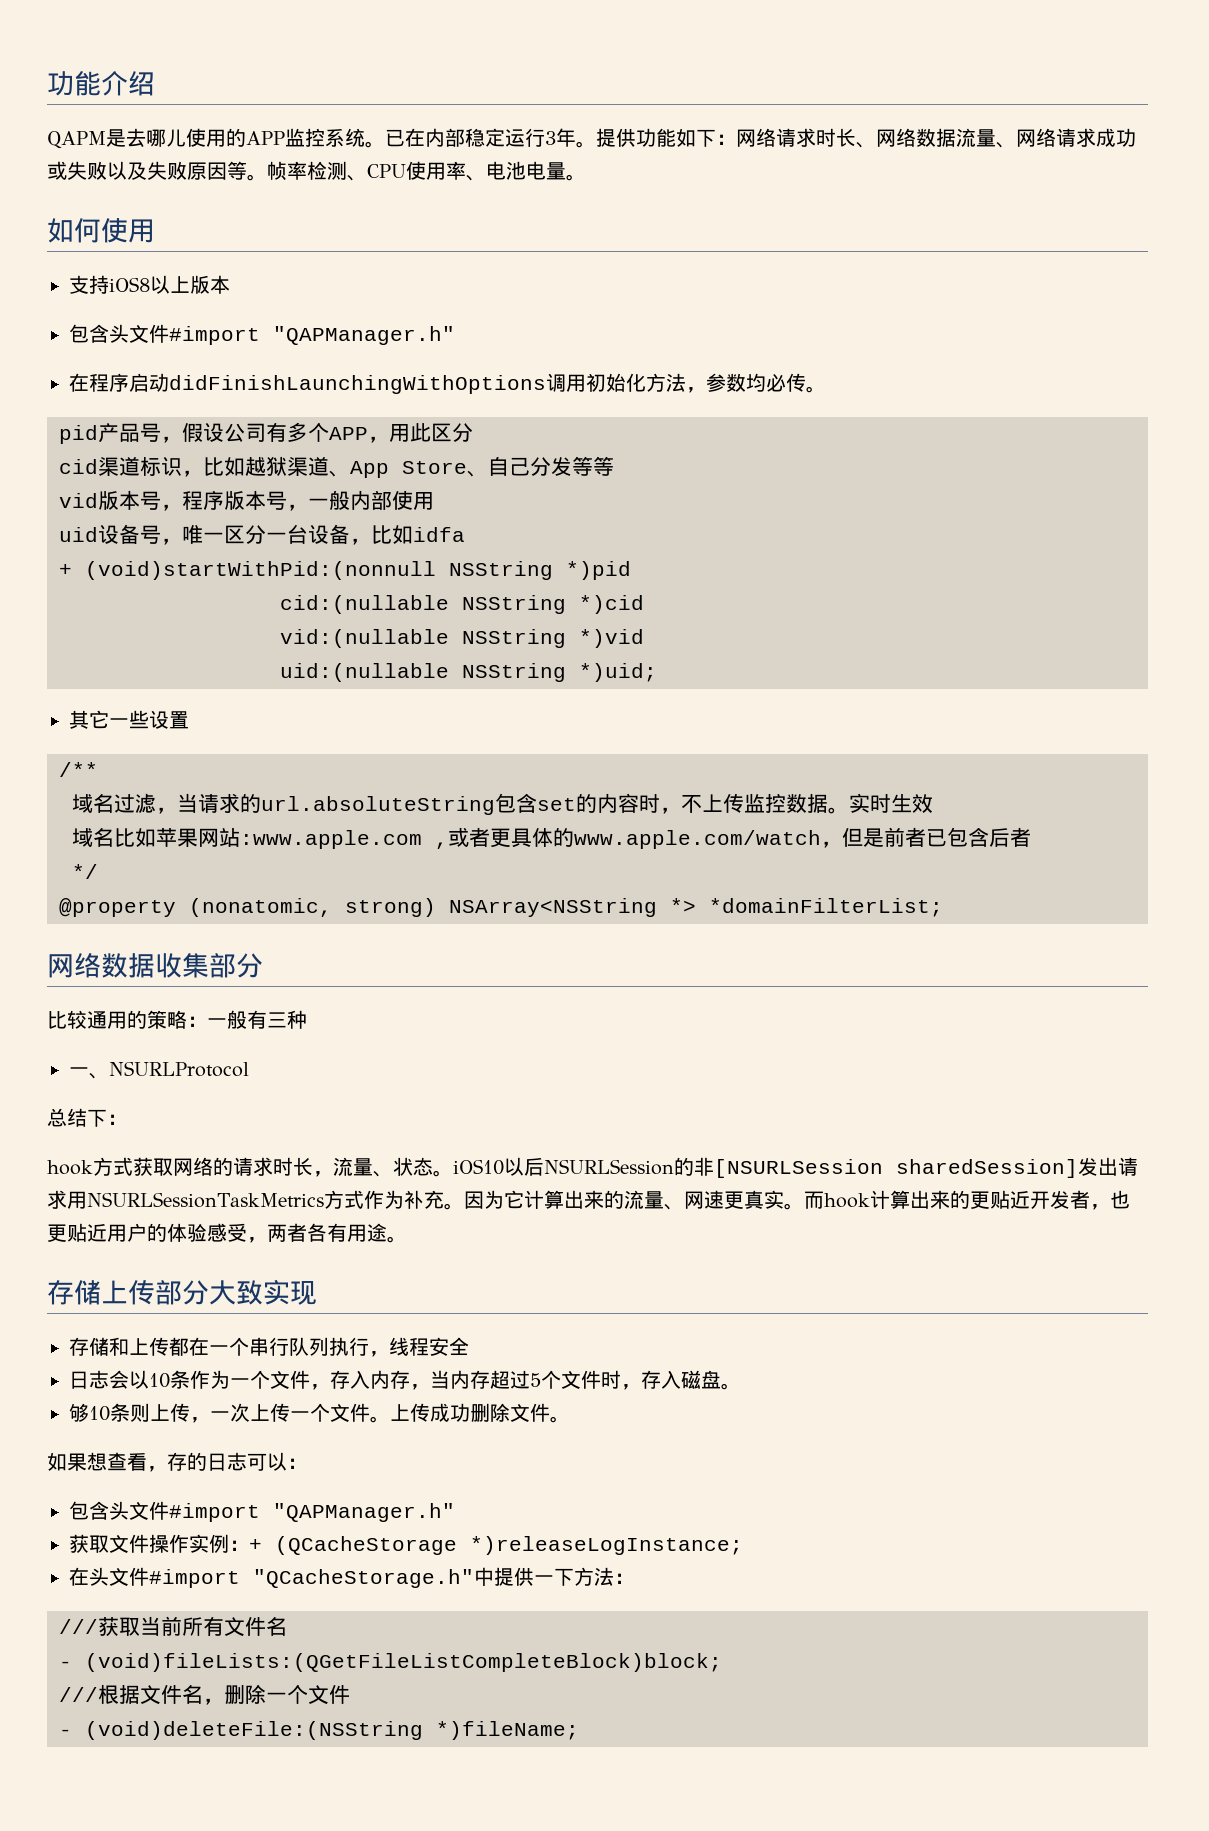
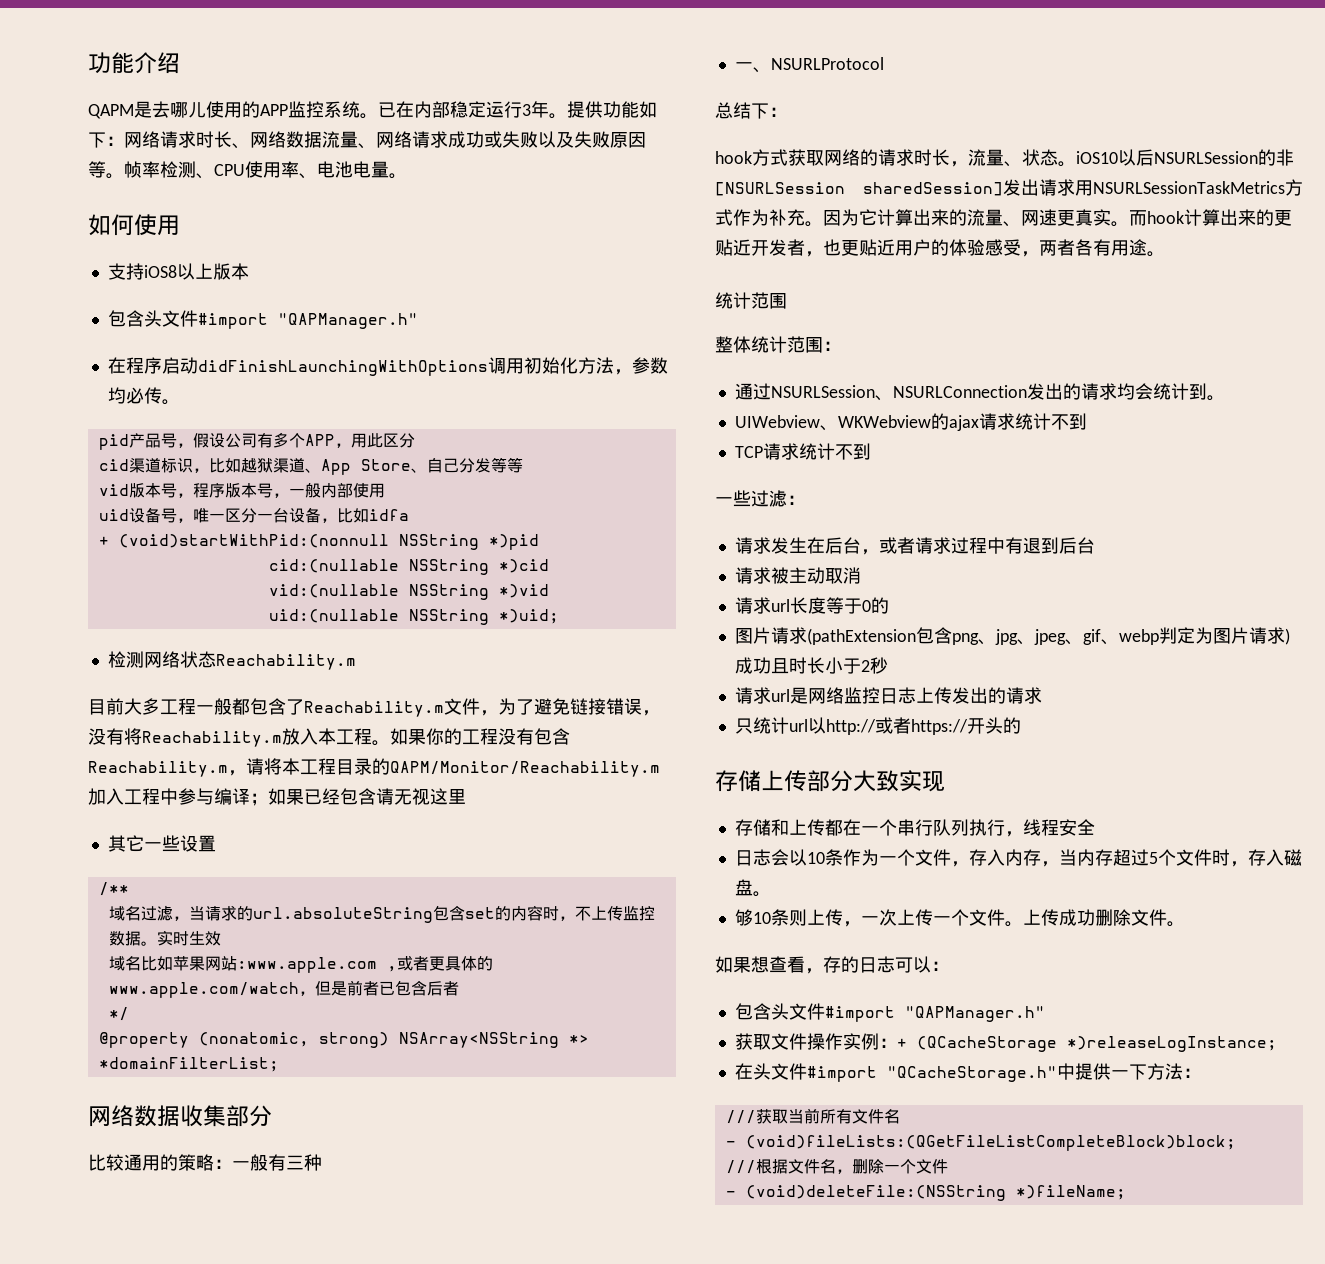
+ 检测网络状态Reachability.m
+ 目前大多工程一般都包含了Reachability.m文件，为了避免链接错误，没有将Reachability.m放入本工程。如果你的工程没有包含Reachability.m，请将本工程目录的QAPM/Monitor/Reachability.m加入工程中参与编译；如果已经包含请无视这里
  而hook计算出来的更贴近开发者，也更贴近用户的体验感受，两者各有用途。
+ 统计范围
+ 整体统计范围：
+ 通过NSURLSession、NSURLConnection发出的请求均会统计到。
+ UIWebview、WKWebview的ajax请求统计不到
+ TCP请求统计不到
+ 一些过滤：
+ 请求发生在后台，或者请求过程中有退到后台
+ 请求被主动取消
+ 请求url长度等于0的
+ 图片请求(pathExtension包含png、jpg、jpeg、gif、webp判定为图片请求)成功且时长小于2秒
+ 请求url是网络监控日志上传发出的请求
+ 只统计url以http://或者https://开头的

